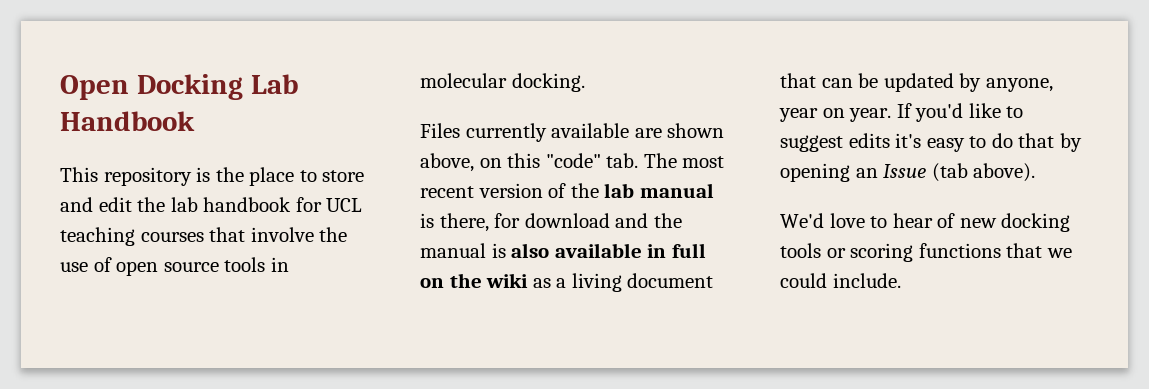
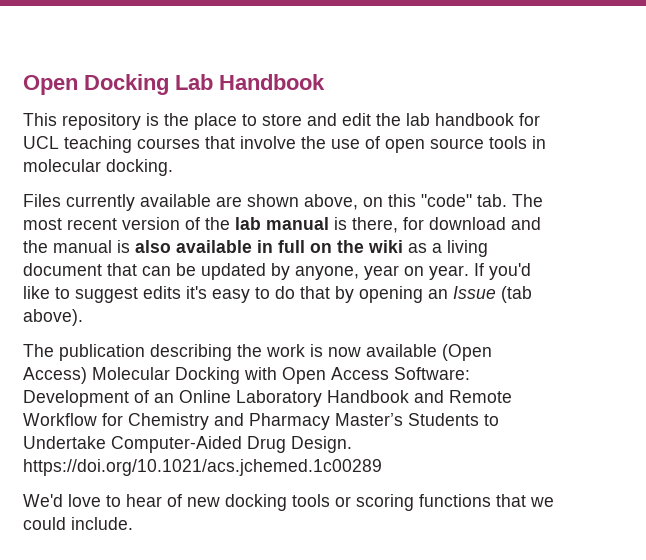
+ The publication describing the work is now available (Open Access) Molecular Docking with Open Access Software: Development of an Online Laboratory Handbook and Remote Workflow for Chemistry and Pharmacy Master’s Students to Undertake Computer-Aided Drug Design. https://doi.org/10.1021/acs.jchemed.1c00289

